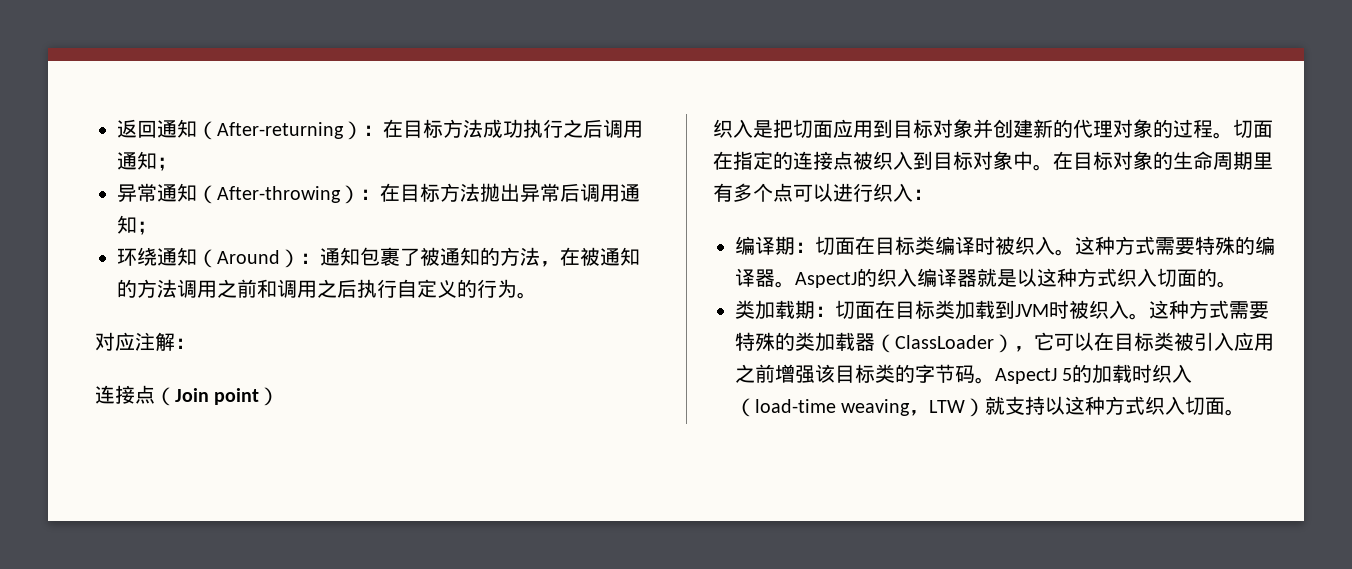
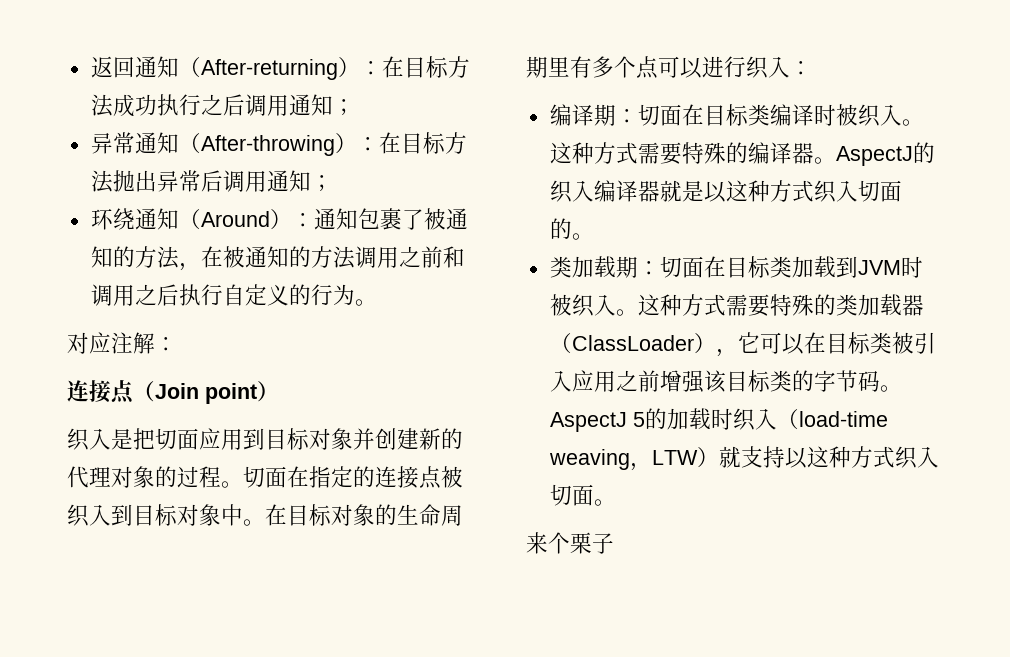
+ 来个栗子

